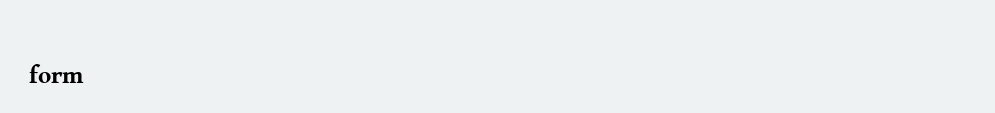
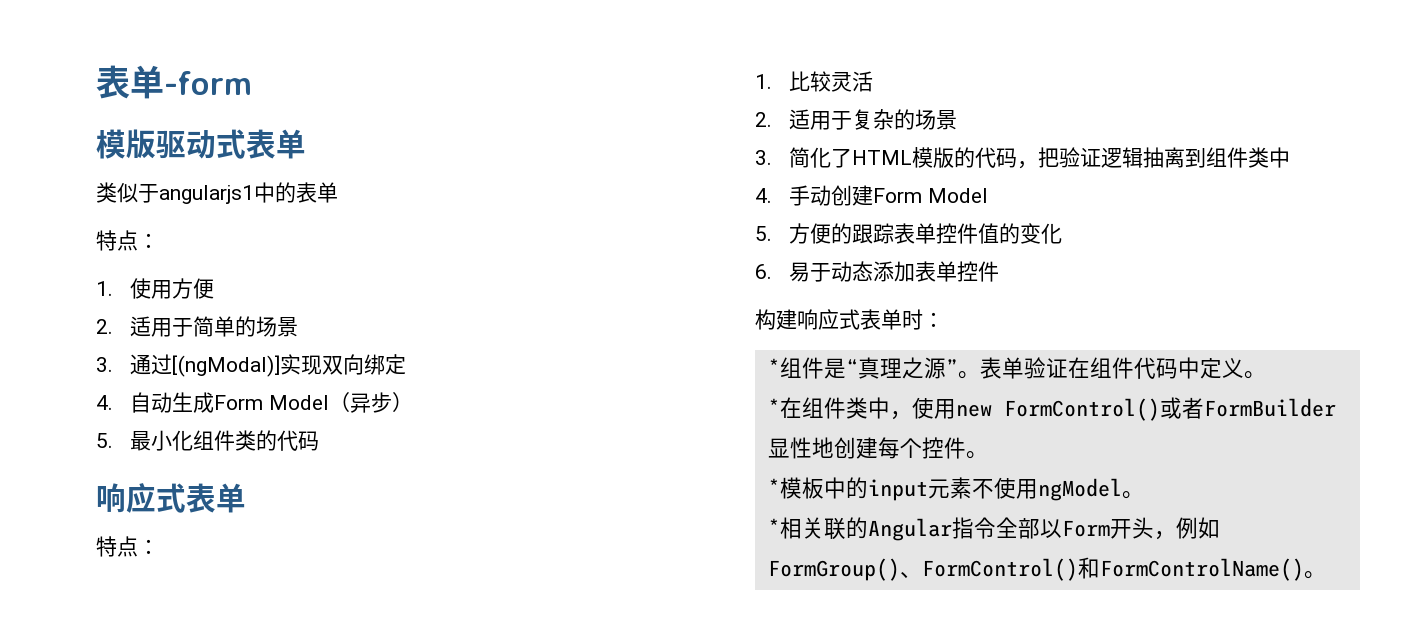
- form
+ 表单-form
+ 模版驱动式表单
+ 类似于angularjs1中的表单
+ 特点：
+ 1.使用方便
+ 2.适用于简单的场景
+ 3.通过[(ngModal)]实现双向绑定
+ 4.自动生成Form Model（异步）
+ 5.最小化组件类的代码
+ 响应式表单
+ 特点：
+ 1.比较灵活
+ 2.适用于复杂的场景
+ 3.简化了HTML模版的代码，把验证逻辑抽离到组件类中
+ 4.手动创建Form Model
+ 5.方便的跟踪表单控件值的变化
+ 6.易于动态添加表单控件
+ 构建响应式表单时：
+ *组件是“真理之源”。表单验证在组件代码中定义。
+ *在组件类中，使用new FormControl()或者FormBuilder显性地创建每个控件。
+ *模板中的input元素不使用ngModel。
+ *相关联的Angular指令全部以Form开头，例如FormGroup()、FormControl()和FormControlName()。

